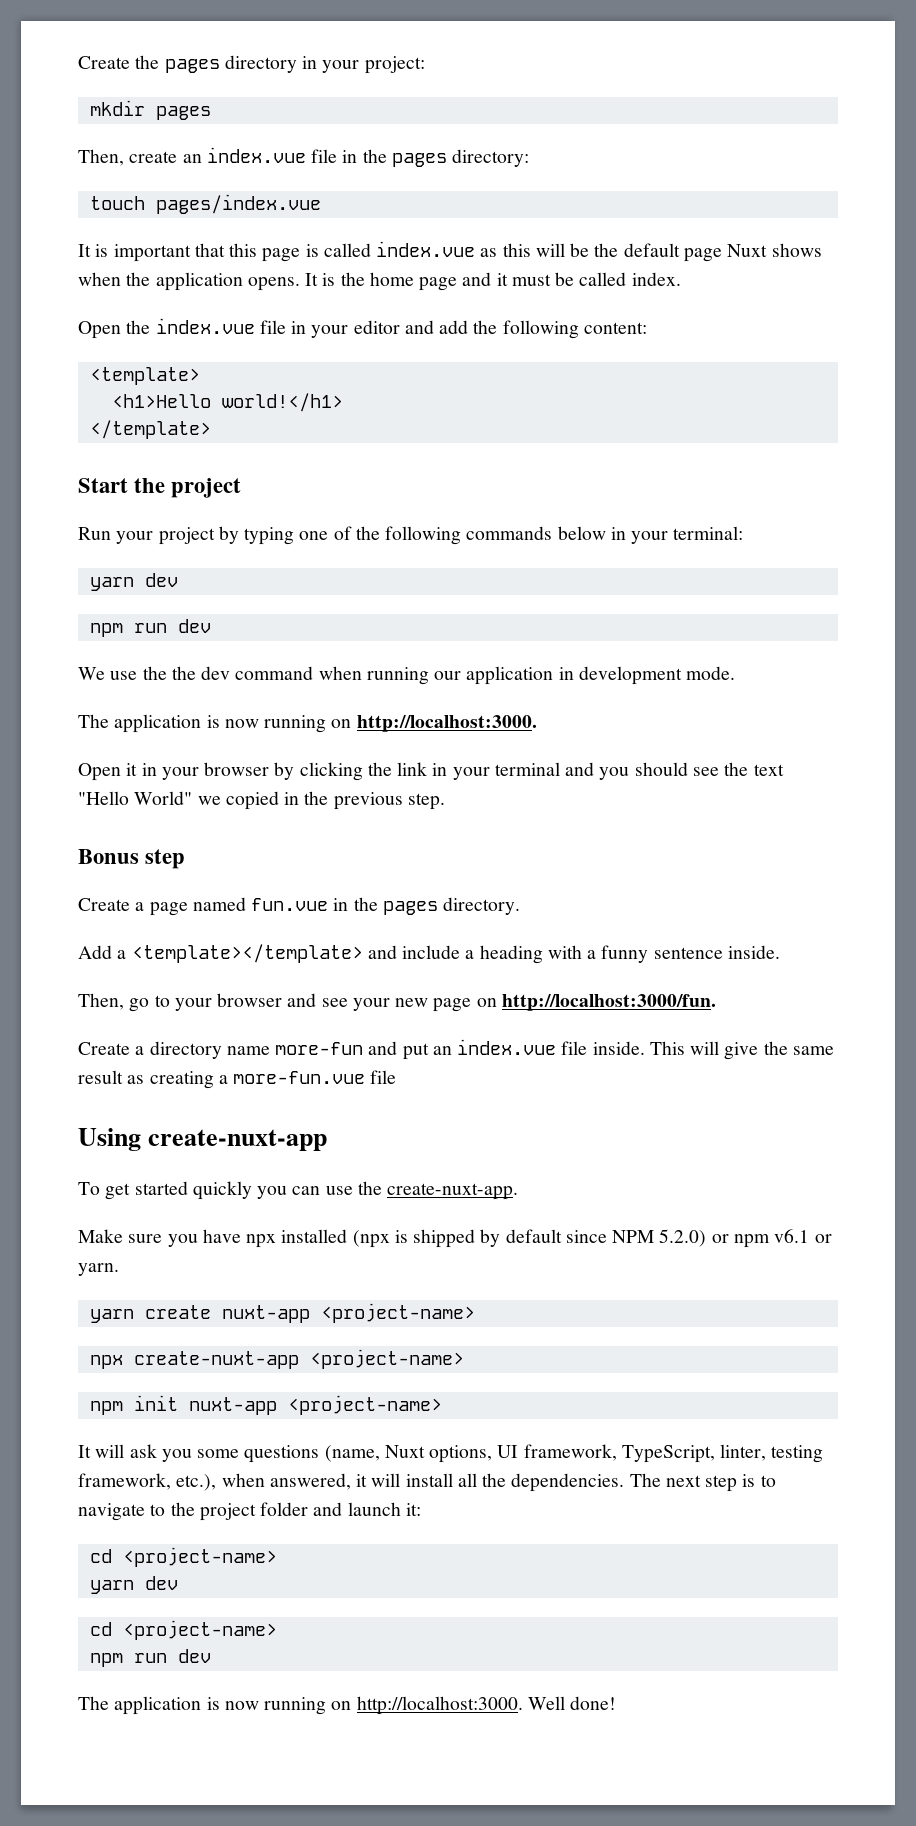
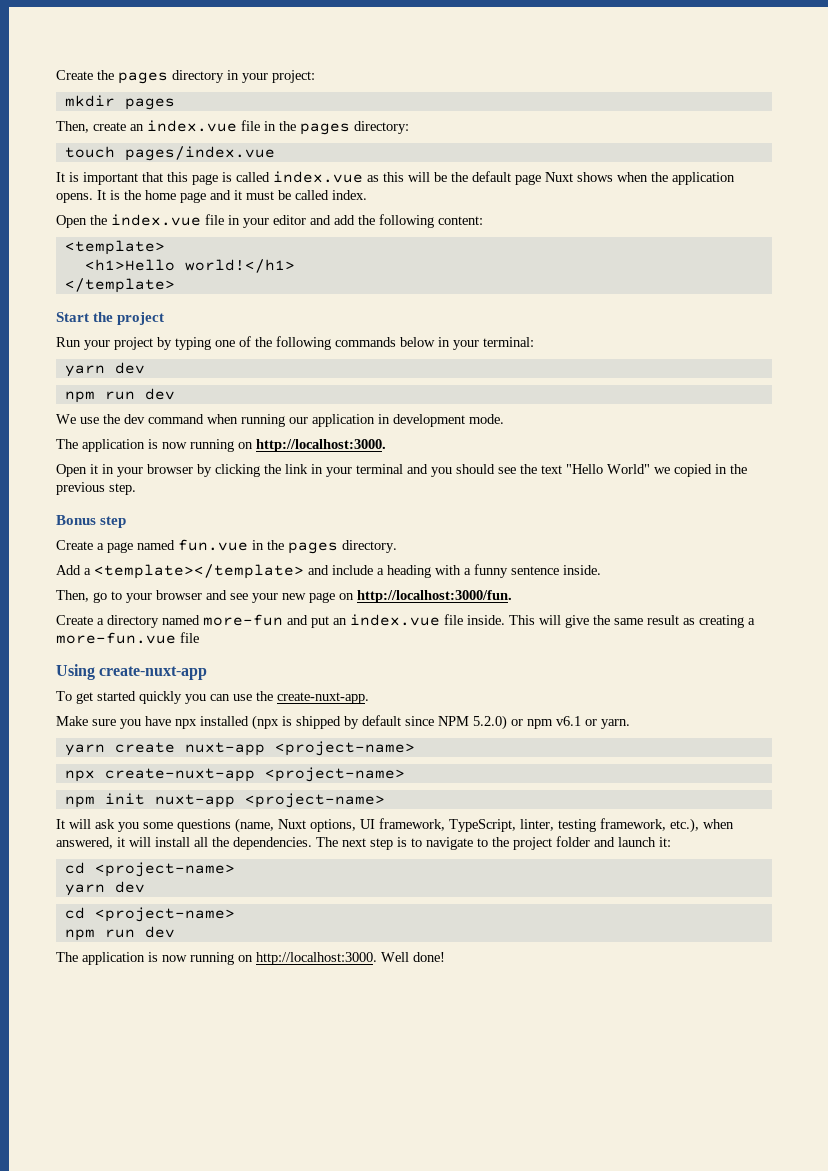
- We use the the dev command when running our application in development mode.
+ We use the dev command when running our application in development mode.
- Create a directory name more-fun and put an index.vue file inside.
+ Create a directory named more-fun and put an index.vue file inside.

